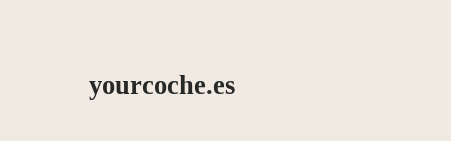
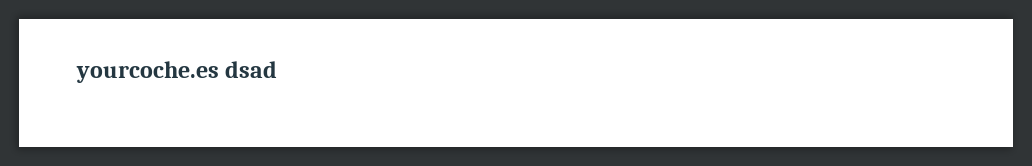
- yourcoche.es
+ yourcoche.es dsad

